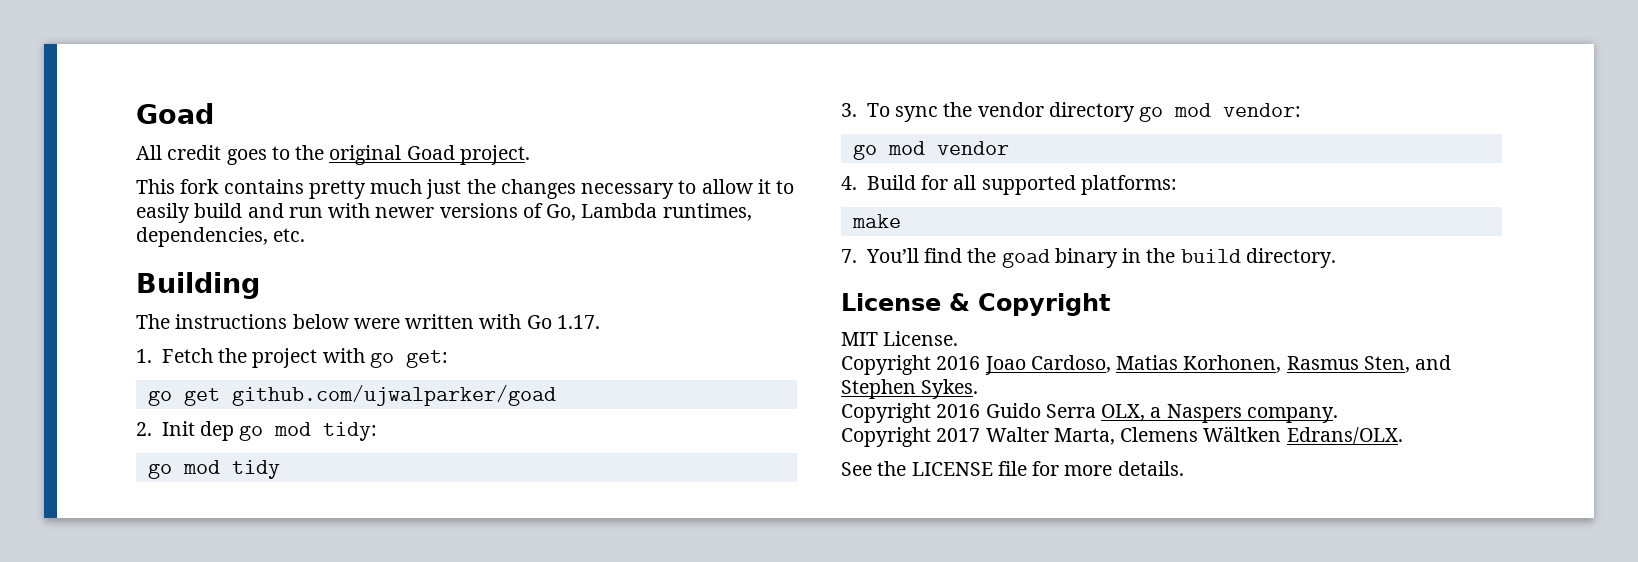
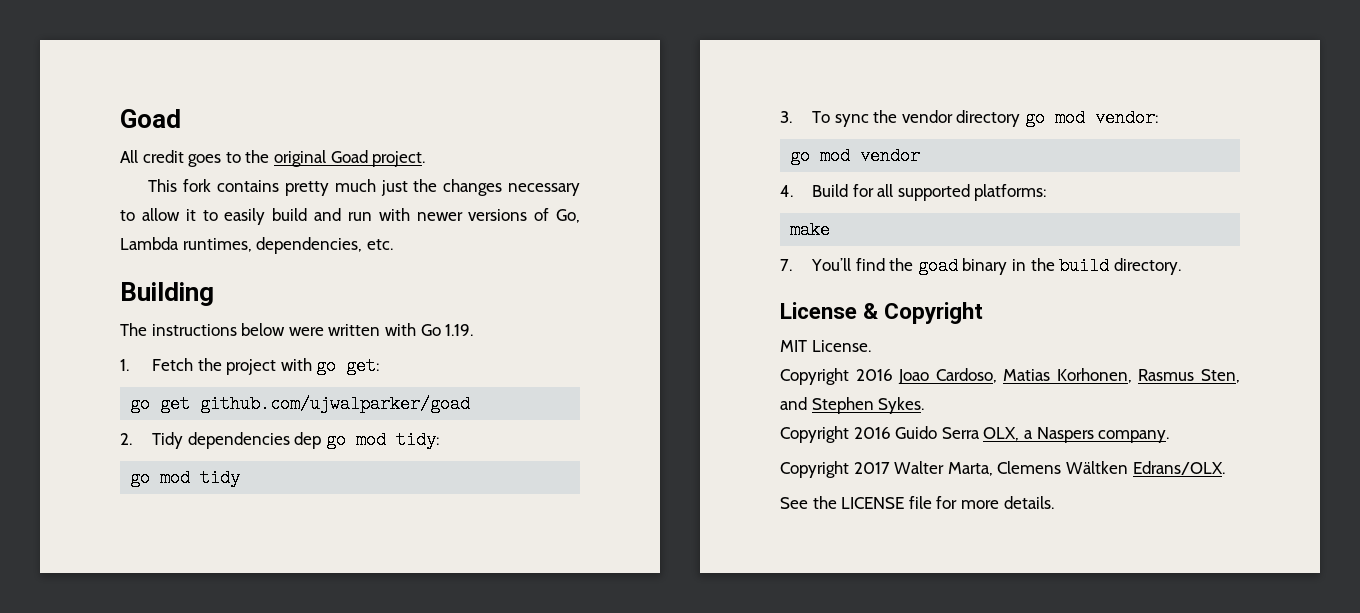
- The instructions below were written with Go 1.17.
+ The instructions below were written with Go 1.19.
- 2. Init dep go mod tidy:
+ 2. Tidy dependencies dep go mod tidy:

